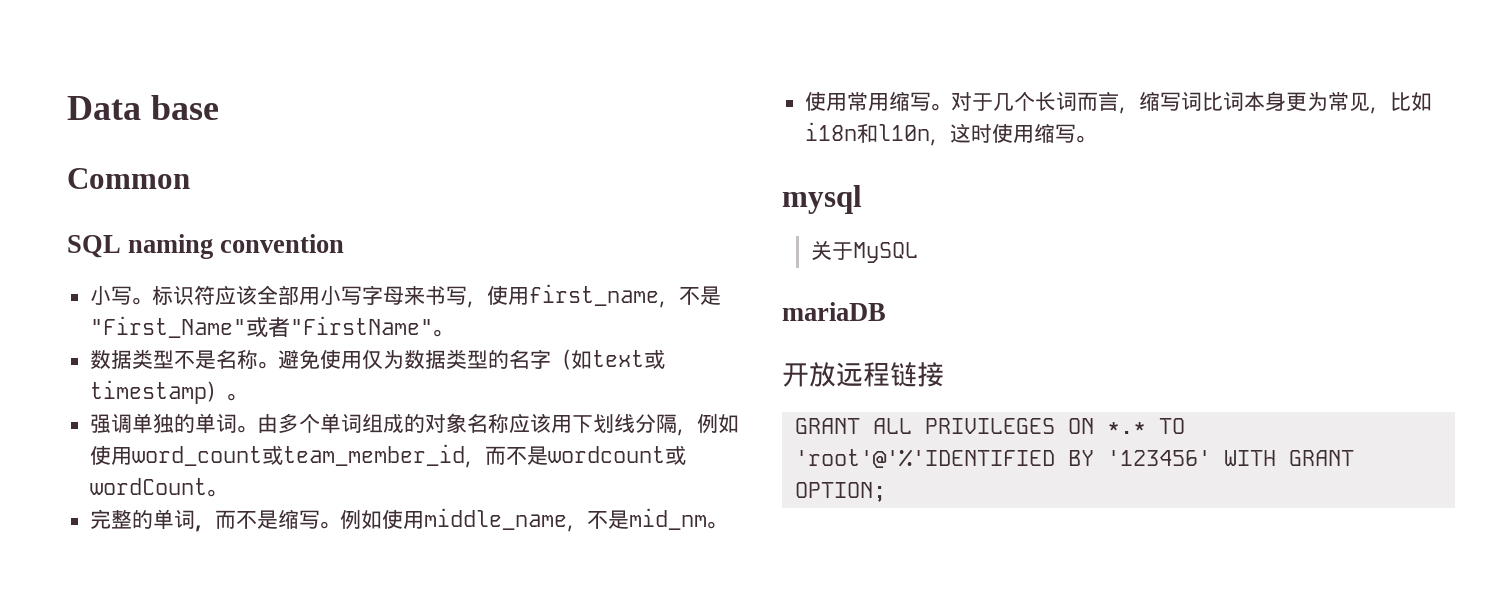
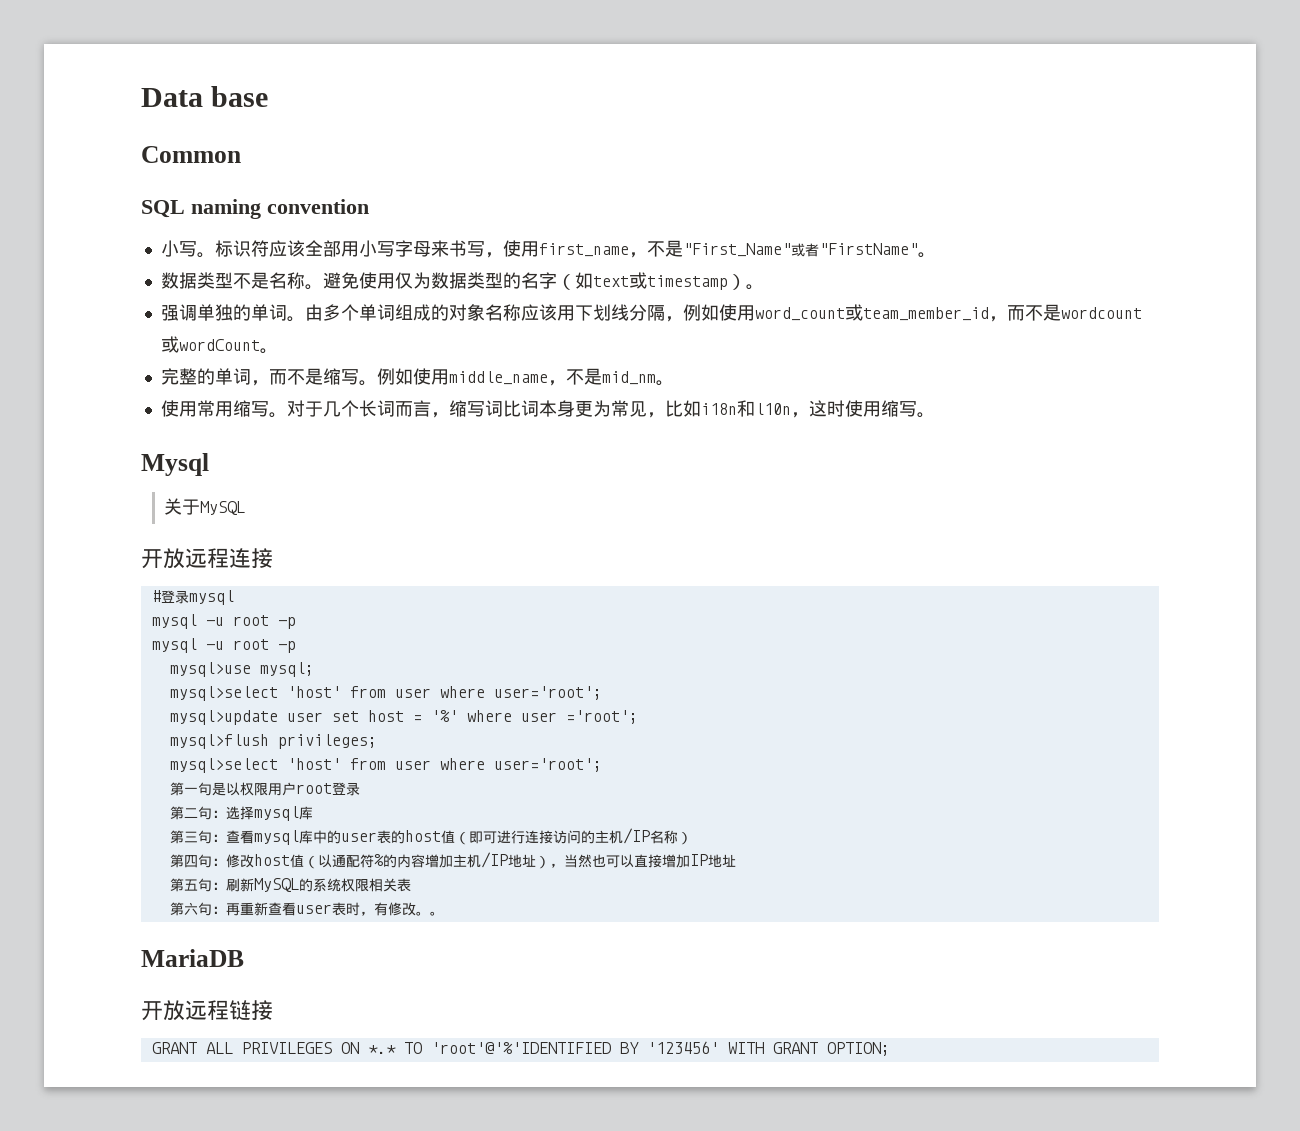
- mysql
+ Mysql
- mariaDB
+ 开放远程连接
+ #登录mysql
+ mysql -u root -p
+ mysql -u root -p
+ mysql>use mysql;
+ mysql>select 'host' from user where user='root';
+ mysql>update user set host = '%' where user ='root';
+ mysql>flush privileges;
+ mysql>select 'host' from user where user='root';
+ 第一句是以权限用户root登录
+ 第二句：选择mysql库
+ 第三句：查看mysql库中的user表的host值（即可进行连接访问的主机/IP名称）
+ 第四句：修改host值（以通配符%的内容增加主机/IP地址），当然也可以直接增加IP地址
+ 第五句：刷新MySQL的系统权限相关表
+ 第六句：再重新查看user表时，有修改。。
+ MariaDB

